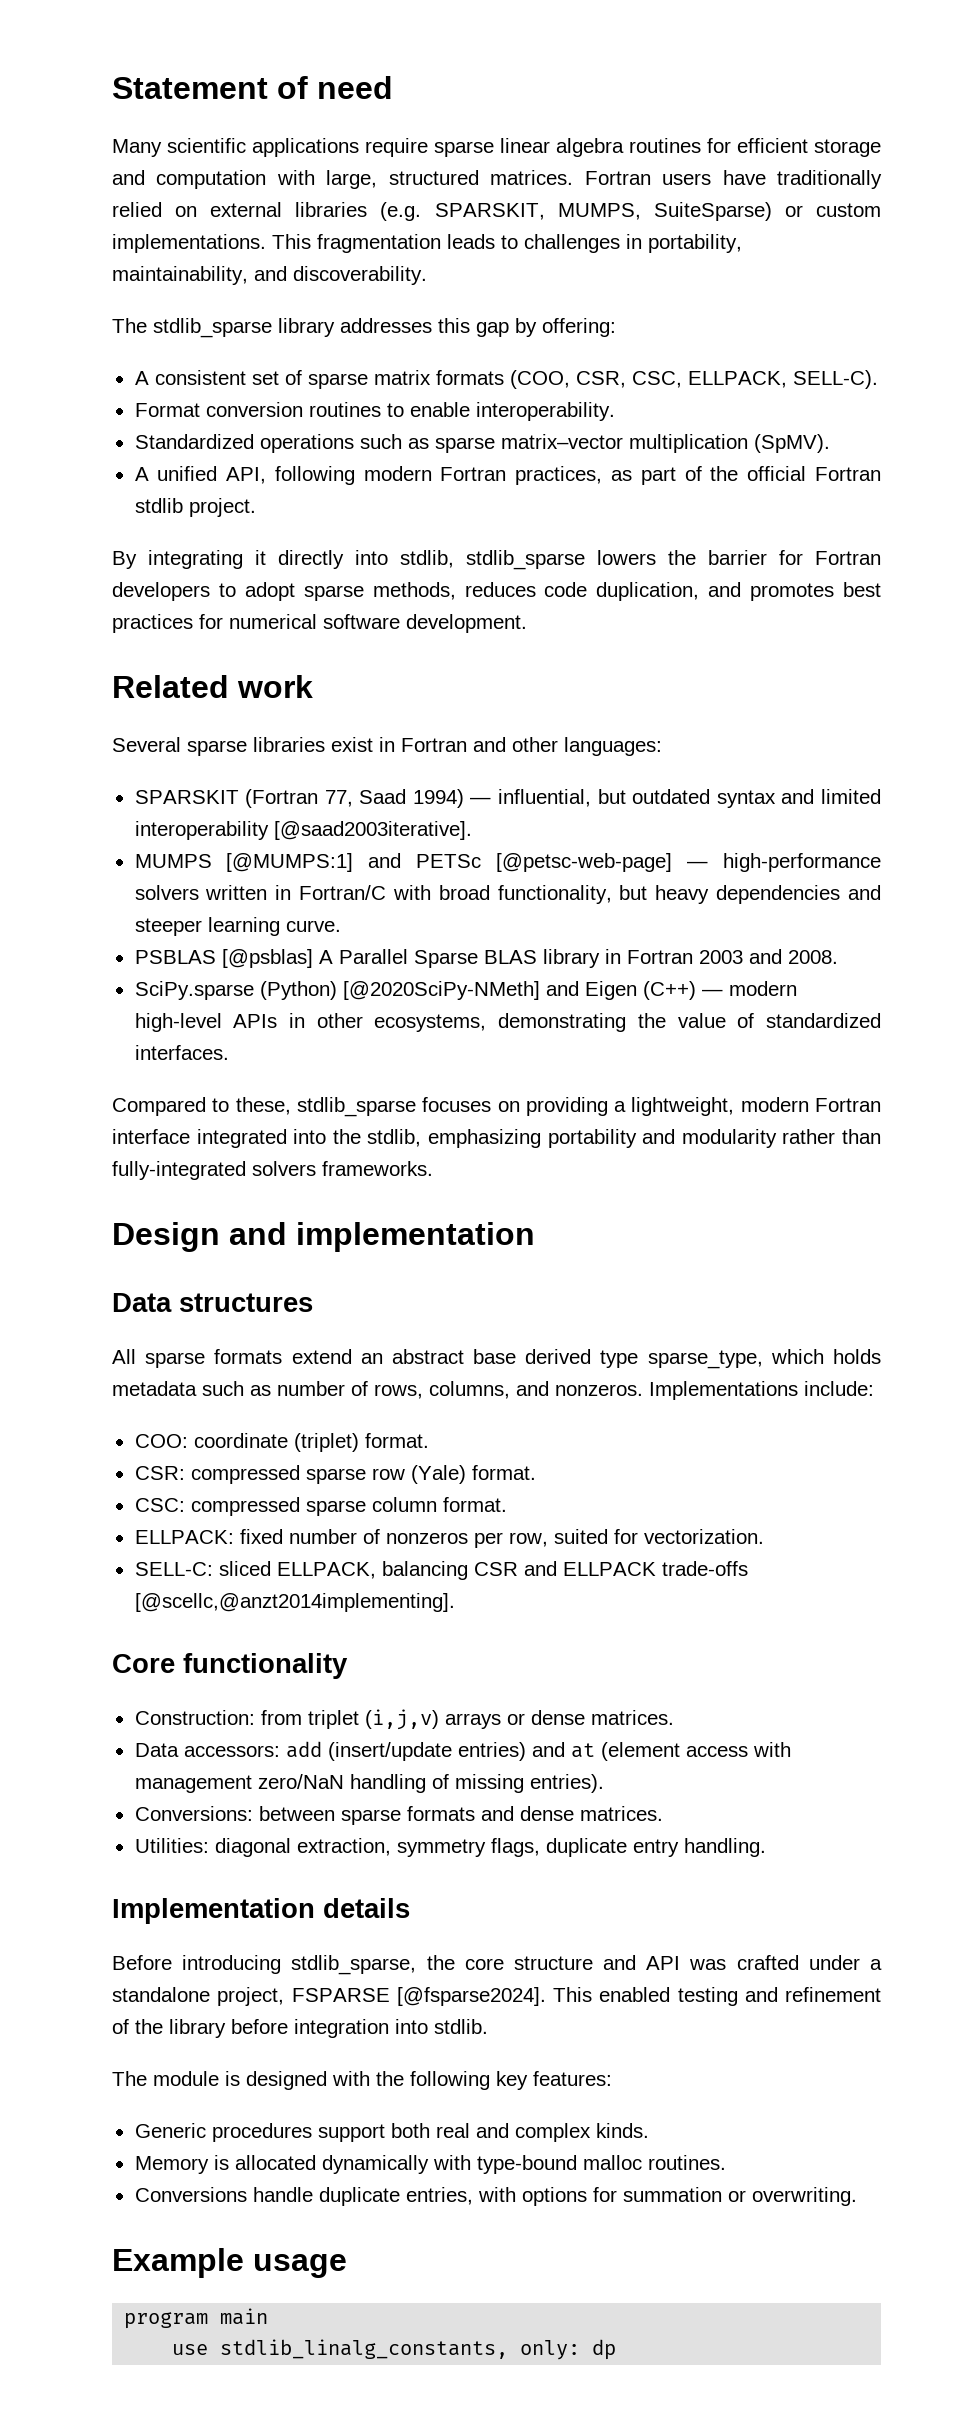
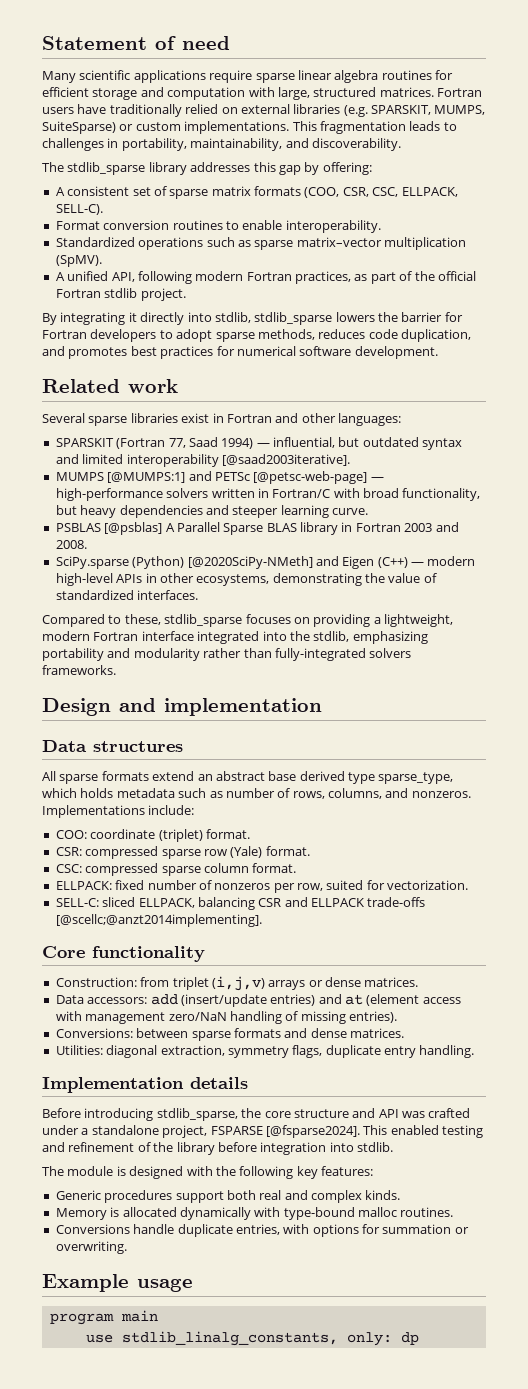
- SELL-C: sliced ELLPACK, balancing CSR and ELLPACK trade-offs [@scellc,@anzt2014implementing].
+ SELL-C: sliced ELLPACK, balancing CSR and ELLPACK trade-offs [@scellc;@anzt2014implementing].

